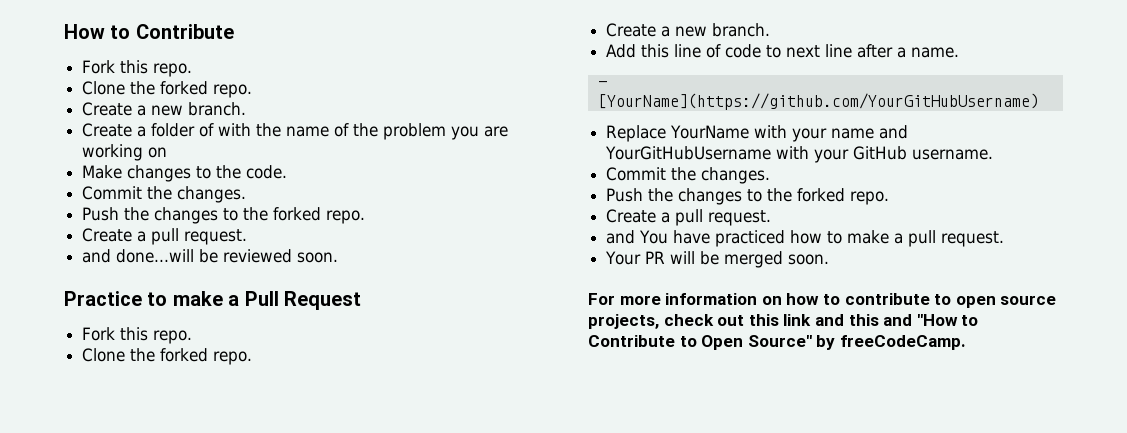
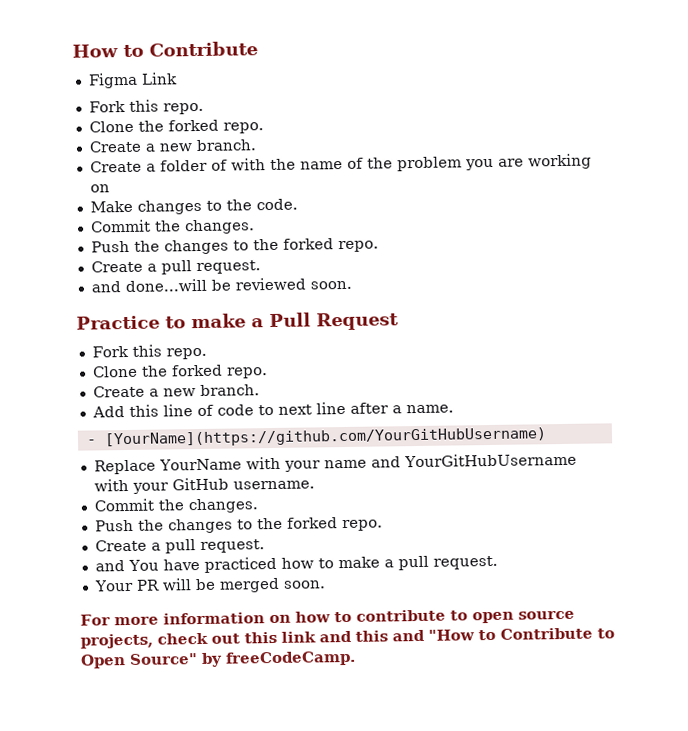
+ Figma Link

